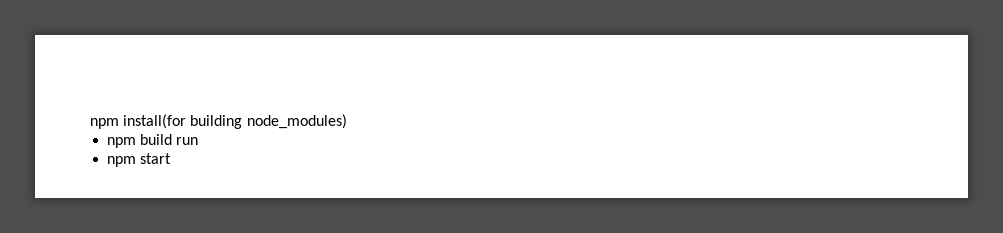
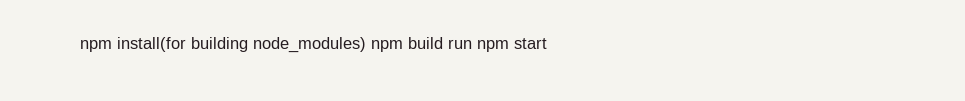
- npm install(for building node_modules)
- npm build run
- npm start
+ npm install(for building node_modules) npm build run npm start

